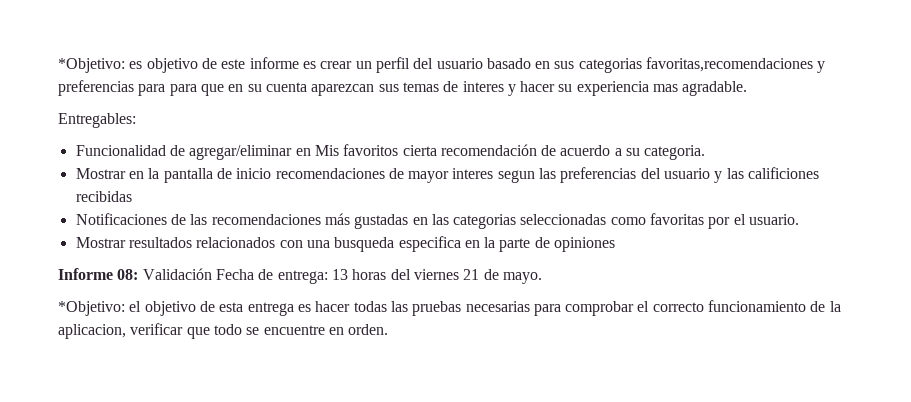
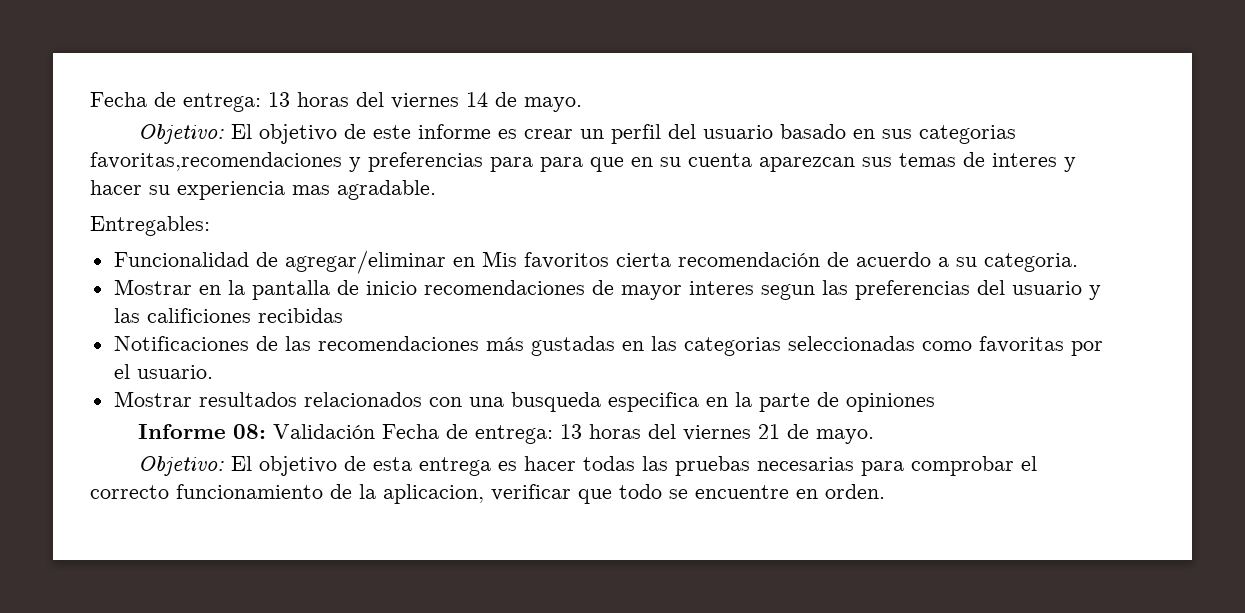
- *Objetivo: es objetivo de este informe es crear un perfil del usuario basado en sus categorias favoritas,recomendaciones y preferencias para para que en su cuenta aparezcan sus temas de interes y hacer su experiencia mas agradable.
+ Fecha de entrega: 13 horas del viernes 14 de mayo.
+ Objetivo: El objetivo de este informe es crear un perfil del usuario basado en sus categorias favoritas,recomendaciones y preferencias para para que en su cuenta aparezcan sus temas de interes y hacer su experiencia mas agradable.
- *Objetivo: el objetivo de esta entrega es hacer todas las pruebas necesarias para comprobar el correcto funcionamiento de la aplicacion, verificar que todo se encuentre en orden.
+ Objetivo: El objetivo de esta entrega es hacer todas las pruebas necesarias para comprobar el correcto funcionamiento de la aplicacion, verificar que todo se encuentre en orden.

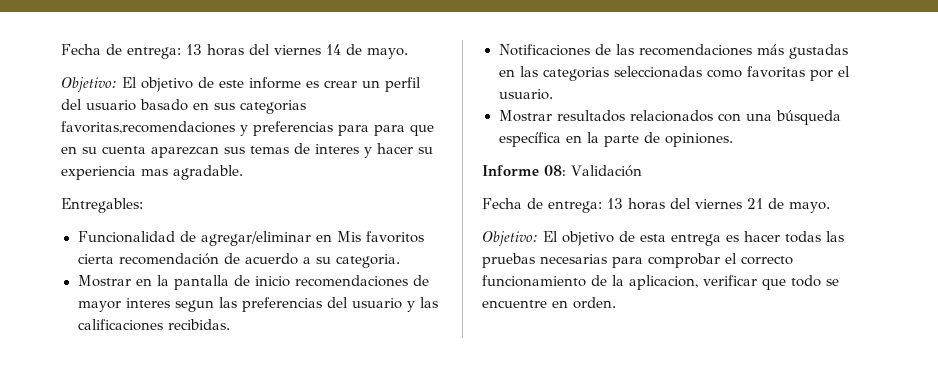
- Mostrar en la pantalla de inicio recomendaciones de mayor interes segun las preferencias del usuario y las calificiones recibidas
+ Mostrar en la pantalla de inicio recomendaciones de mayor interes segun las preferencias del usuario y las calificaciones recibidas.
- Mostrar resultados relacionados con una busqueda especifica en la parte de opiniones
+ Mostrar resultados relacionados con una búsqueda específica en la parte de opiniones.
- Informe 08: Validación Fecha de entrega: 13 horas del viernes 21 de mayo.
+ Informe 08: Validación
+ Fecha de entrega: 13 horas del viernes 21 de mayo.

